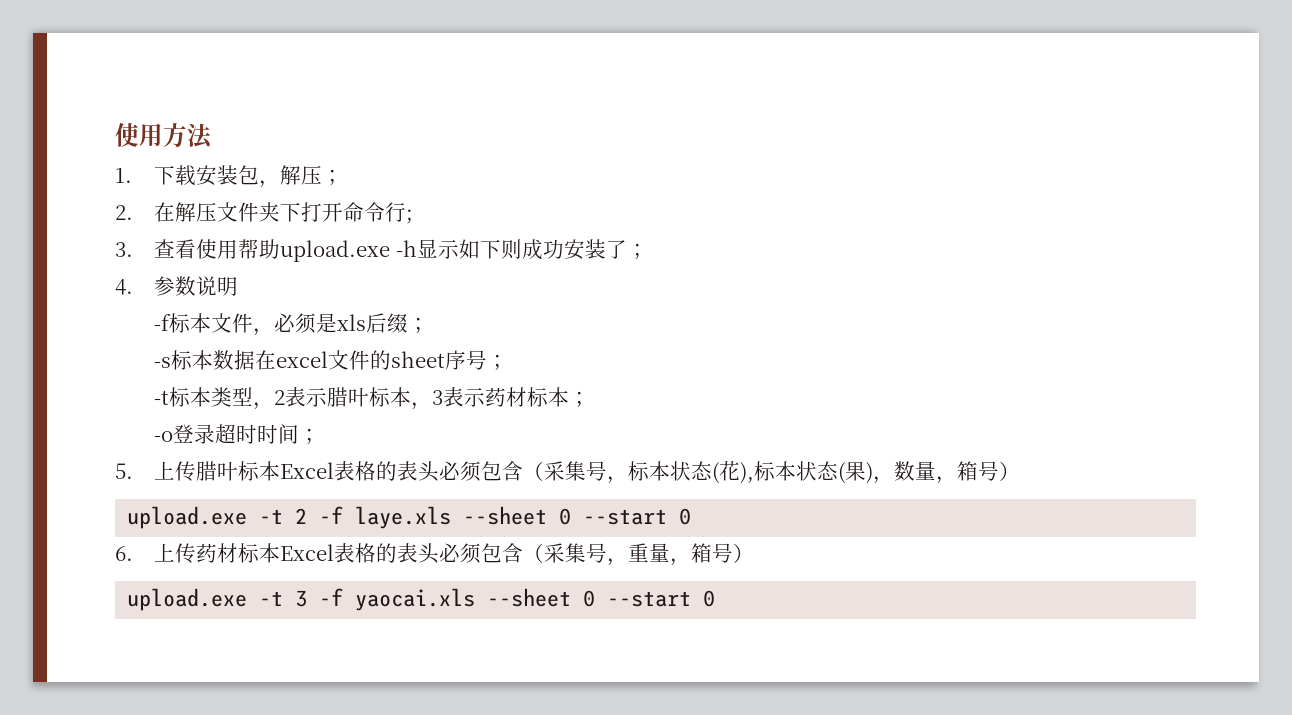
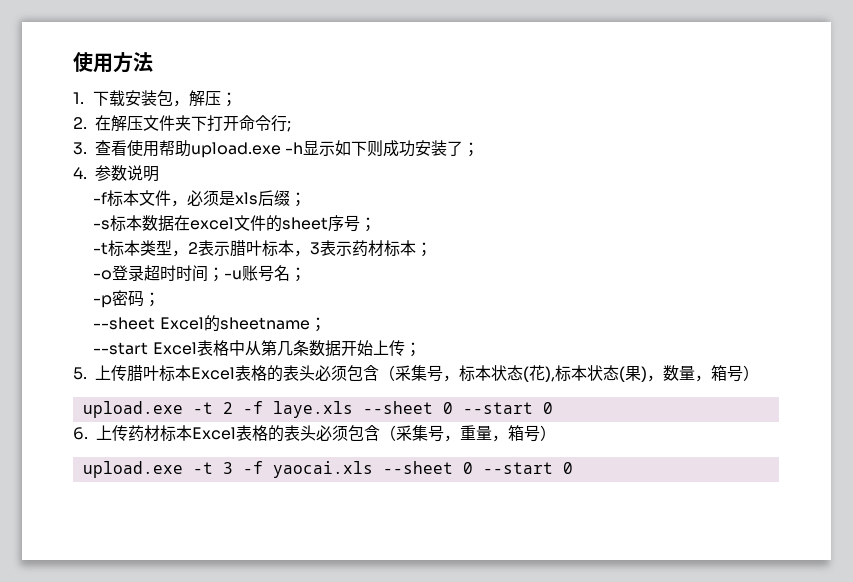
- -o登录超时时间；
+ -o登录超时时间；-u账号名；
+ -p密码；
+ --sheet Excel的sheetname；
+ --start Excel表格中从第几条数据开始上传；

